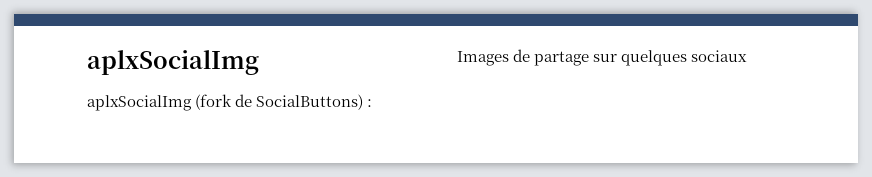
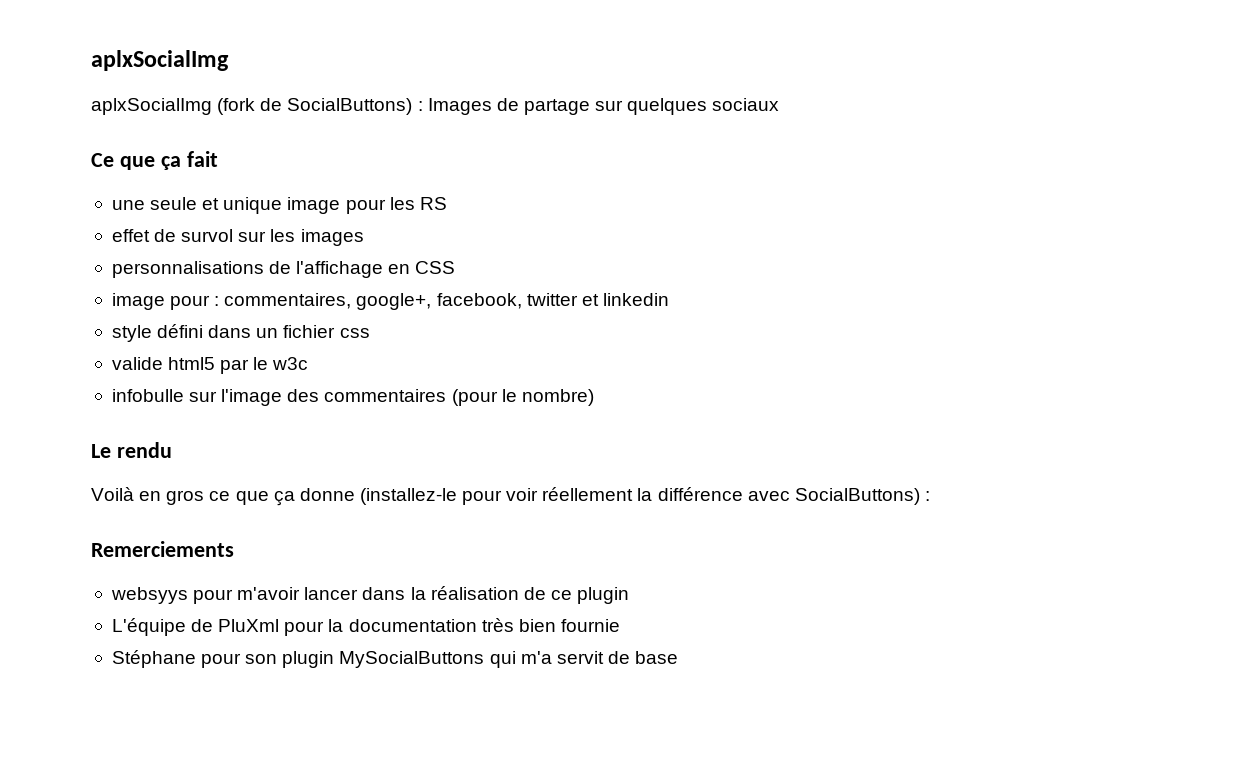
+ Ce que ça fait
+ une seule et unique image pour les RS
+ effet de survol sur les images
+ personnalisations de l'affichage en CSS
+ image pour : commentaires, google+, facebook, twitter et linkedin
+ style défini dans un fichier css
+ valide html5 par le w3c
+ infobulle sur l'image des commentaires (pour le nombre)
+ Le rendu
+ Voilà en gros ce que ça donne (installez-le pour voir réellement la différence avec SocialButtons) :
+ Remerciements
+ websyys pour m'avoir lancer dans la réalisation de ce plugin
+ L'équipe de PluXml pour la documentation très bien fournie
+ Stéphane pour son plugin MySocialButtons qui m'a servit de base

